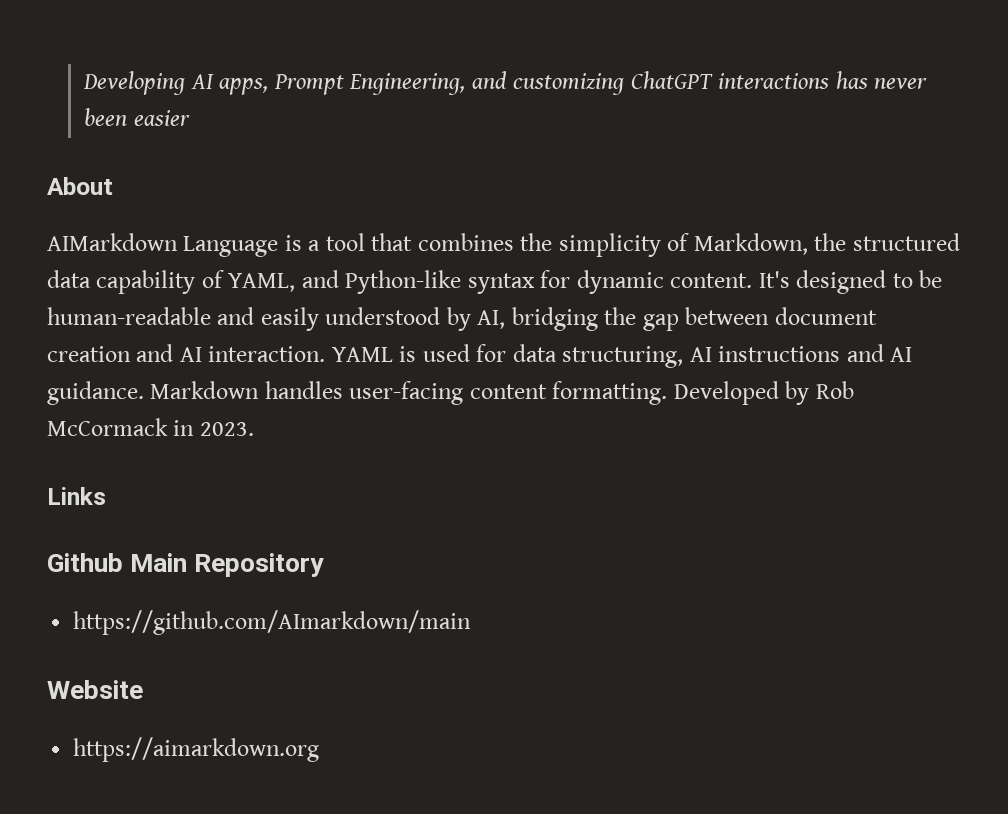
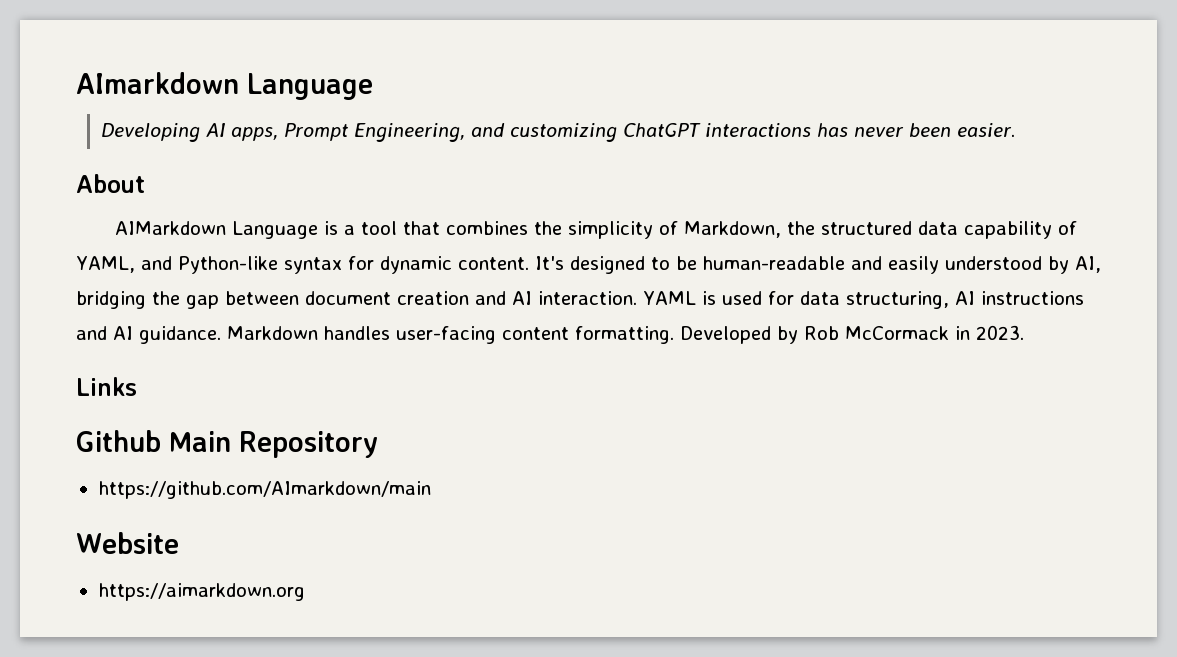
+ AImarkdown Language
- Developing AI apps, Prompt Engineering, and customizing ChatGPT interactions has never been easier
+ Developing AI apps, Prompt Engineering, and customizing ChatGPT interactions has never been easier.

